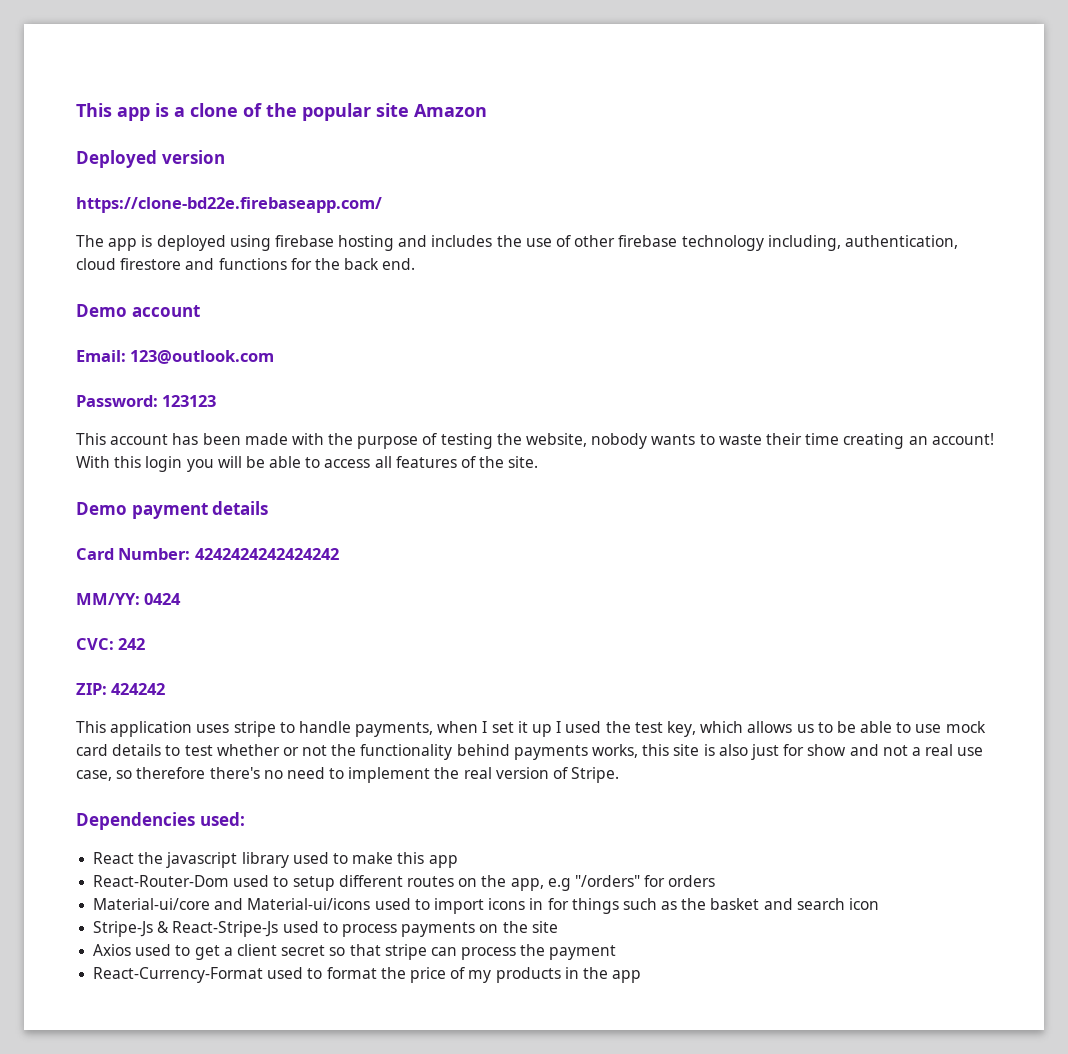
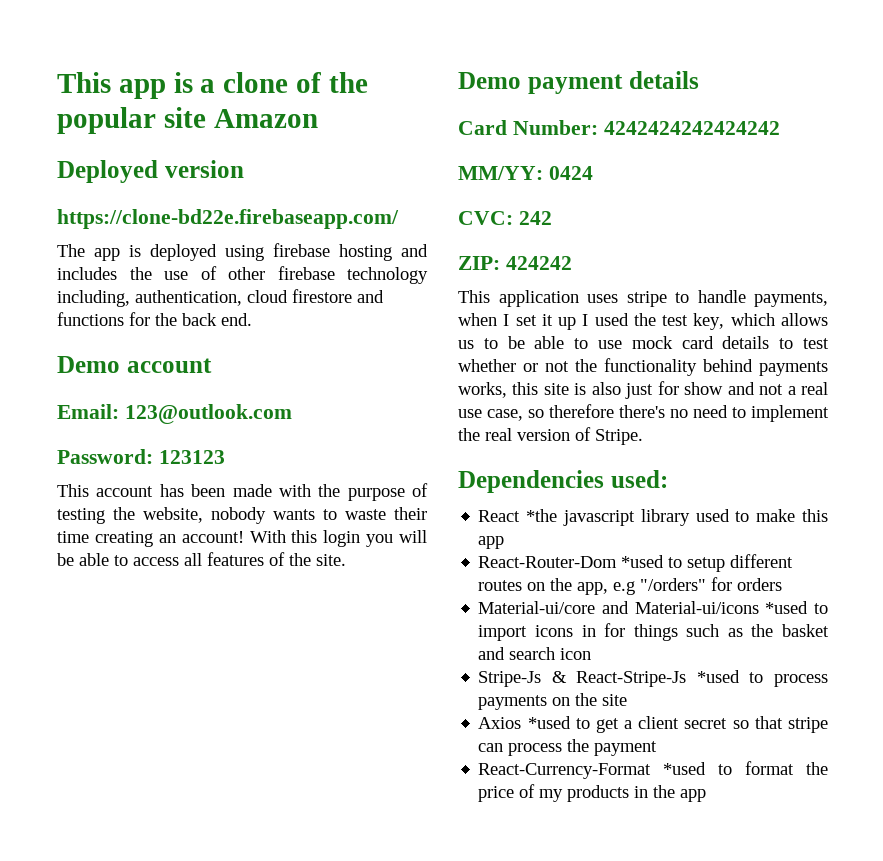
- React the javascript library used to make this app
+ React *the javascript library used to make this app
- React-Router-Dom used to setup different routes on the app, e.g "/orders" for orders
+ React-Router-Dom *used to setup different routes on the app, e.g "/orders" for orders
- Material-ui/core and Material-ui/icons used to import icons in for things such as the basket and search icon
+ Material-ui/core and Material-ui/icons *used to import icons in for things such as the basket and search icon
- Stripe-Js & React-Stripe-Js used to process payments on the site
+ Stripe-Js & React-Stripe-Js *used to process payments on the site
- Axios used to get a client secret so that stripe can process the payment
+ Axios *used to get a client secret so that stripe can process the payment
- React-Currency-Format used to format the price of my products in the app
+ React-Currency-Format *used to format the price of my products in the app

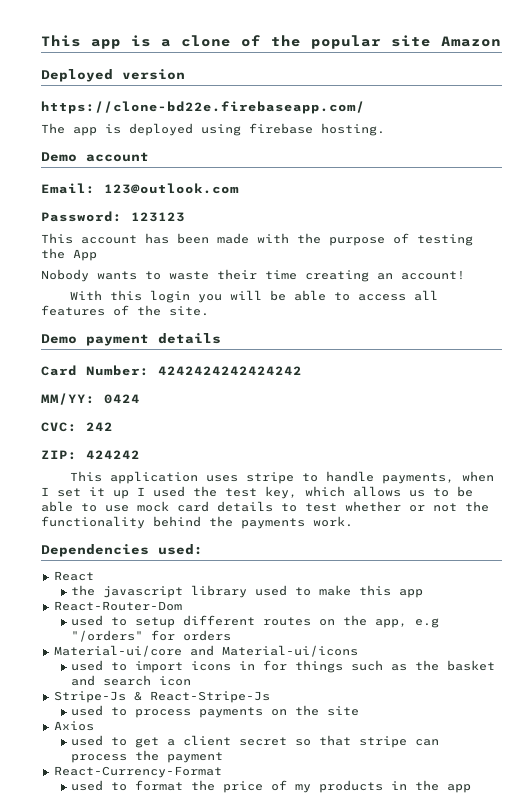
- The app is deployed using firebase hosting and includes the use of other firebase technology including, authentication, cloud firestore and functions for the back end.
+ The app is deployed using firebase hosting.
- This account has been made with the purpose of testing the website, nobody wants to waste their time creating an account! With this login you will be able to access all features of the site.
+ This account has been made with the purpose of testing the App
+ Nobody wants to waste their time creating an account!
+ With this login you will be able to access all features of the site.
- This application uses stripe to handle payments, when I set it up I used the test key, which allows us to be able to use mock card details to test whether or not the functionality behind payments works, this site is also just for show and not a real use case, so therefore there's no need to implement the real version of Stripe.
+ This application uses stripe to handle payments, when I set it up I used the test key, which allows us to be able to use mock card details to test whether or not the functionality behind the payments work.
- React *the javascript library used to make this app
+ React
+ the javascript library used to make this app
- React-Router-Dom *used to setup different routes on the app, e.g "/orders" for orders
+ React-Router-Dom
+ used to setup different routes on the app, e.g "/orders" for orders
- Material-ui/core and Material-ui/icons *used to import icons in for things such as the basket and search icon
+ Material-ui/core and Material-ui/icons
+ used to import icons in for things such as the basket and search icon
- Stripe-Js & React-Stripe-Js *used to process payments on the site
+ Stripe-Js & React-Stripe-Js
+ used to process payments on the site
- Axios *used to get a client secret so that stripe can process the payment
+ Axios
+ used to get a client secret so that stripe can process the payment
- React-Currency-Format *used to format the price of my products in the app
+ React-Currency-Format
+ used to format the price of my products in the app

